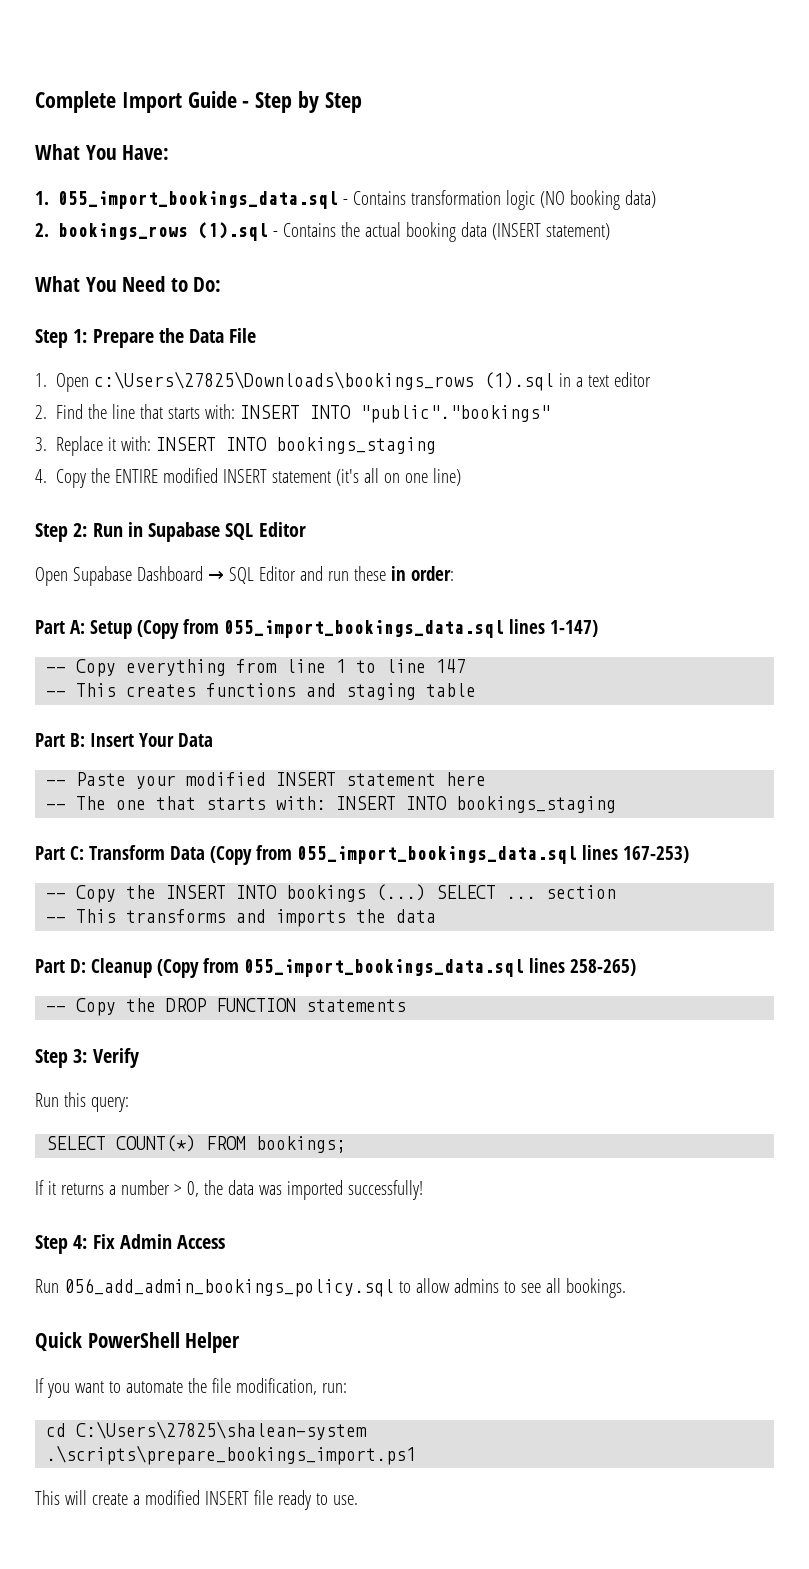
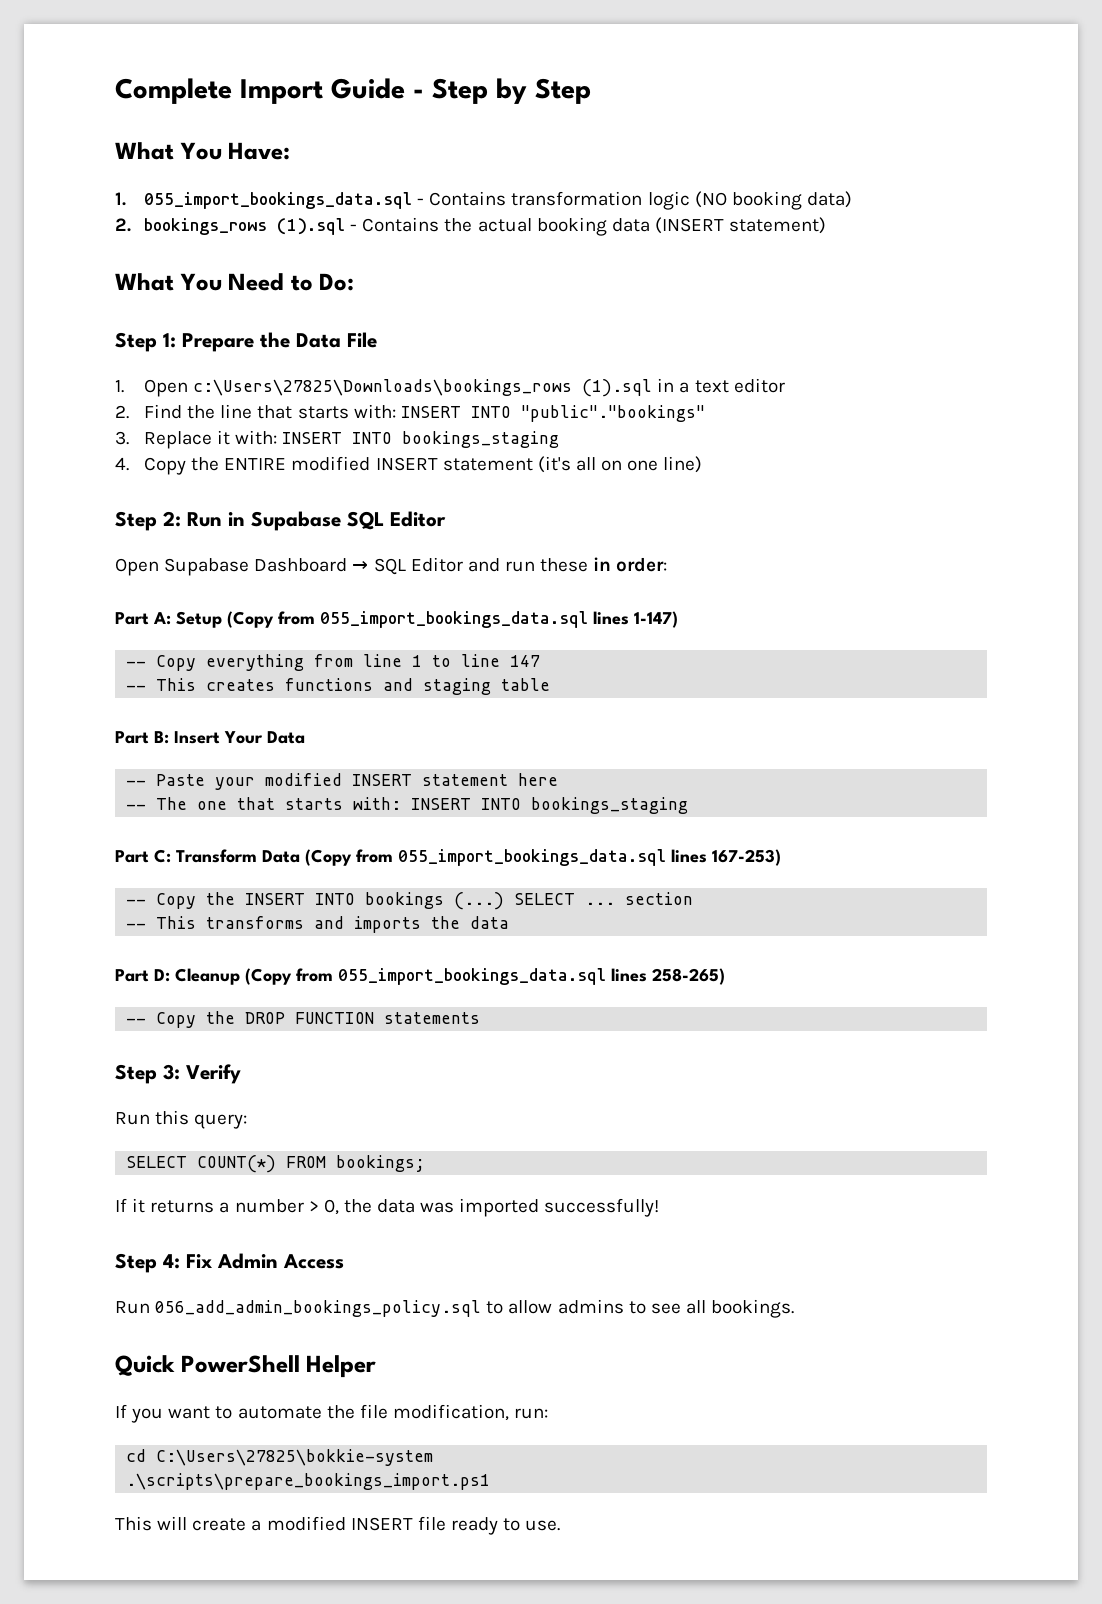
- cd C:\Users\27825\shalean-system
+ cd C:\Users\27825\bokkie-system

